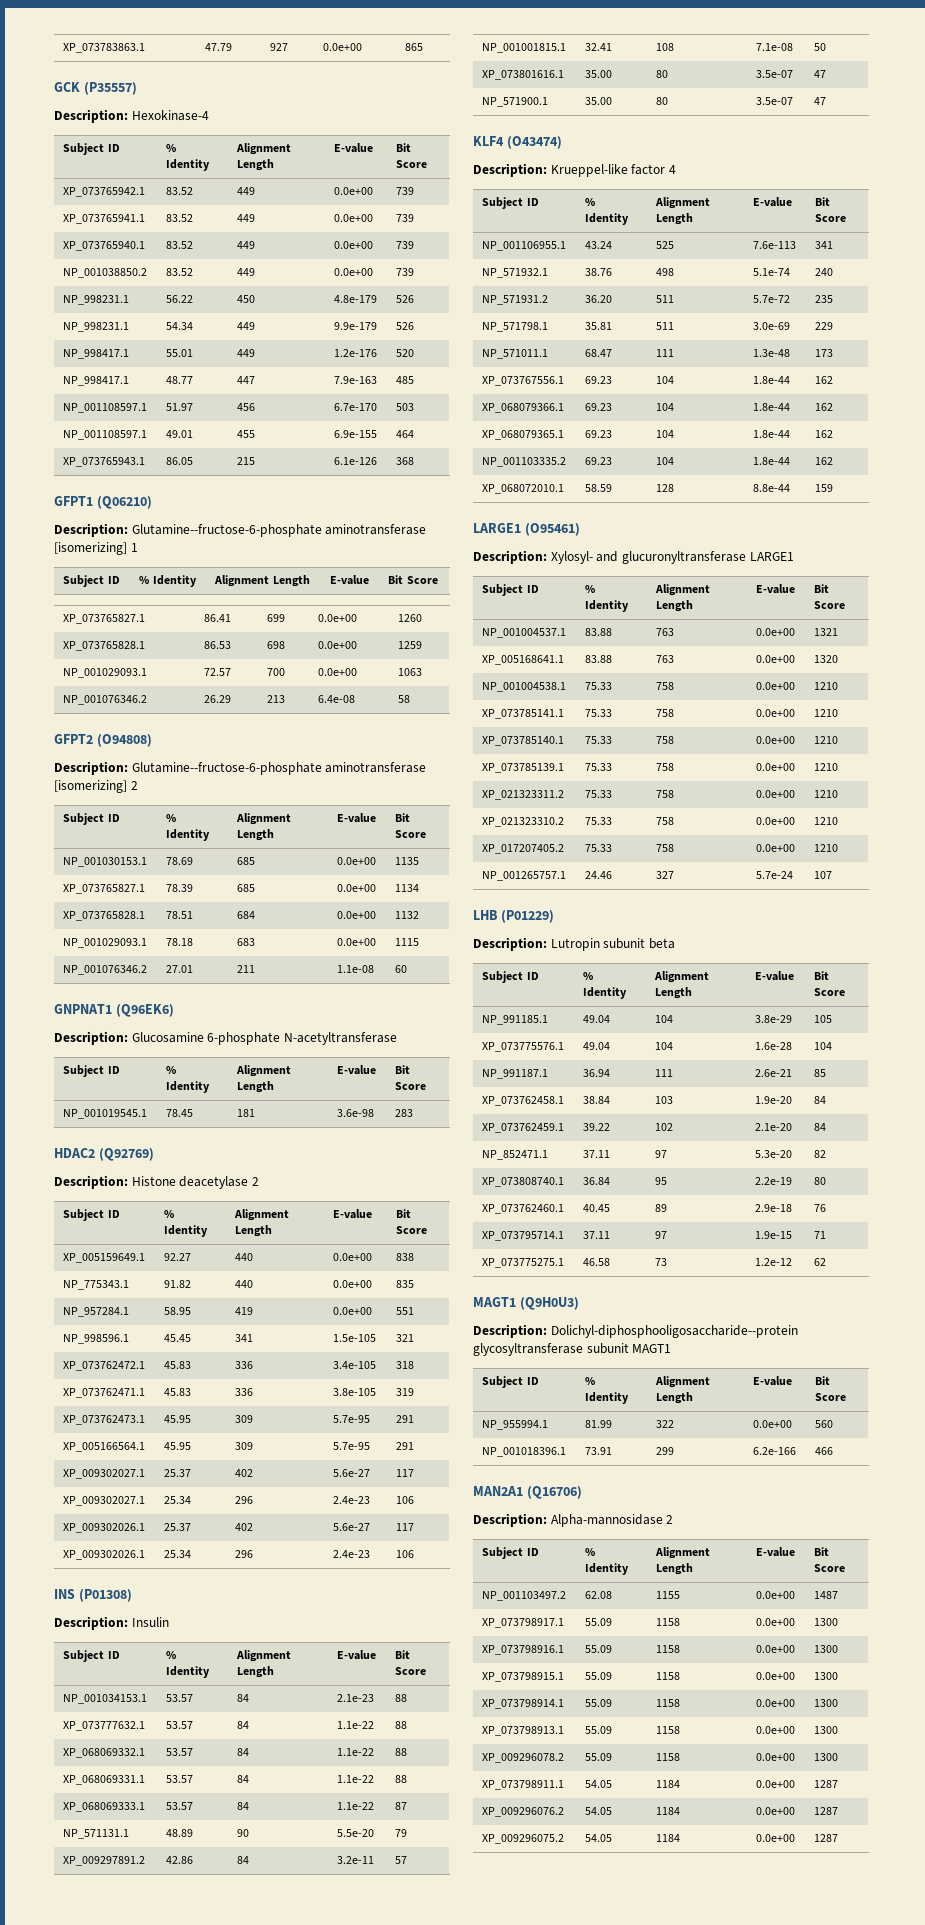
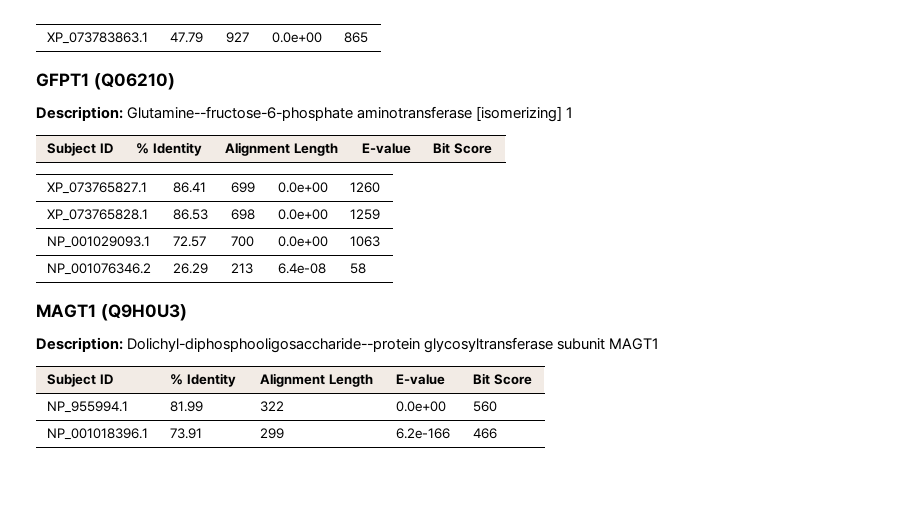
- GCK (P35557)
- Description: Hexokinase-4
- Subject ID | % Identity | Alignment Length | E-value | Bit Score
- XP_073765942.1 | 83.52 | 449 | 0.0e+00 | 739
- XP_073765941.1 | 83.52 | 449 | 0.0e+00 | 739
- XP_073765940.1 | 83.52 | 449 | 0.0e+00 | 739
- NP_001038850.2 | 83.52 | 449 | 0.0e+00 | 739
- NP_998231.1 | 56.22 | 450 | 4.8e-179 | 526
- NP_998231.1 | 54.34 | 449 | 9.9e-179 | 526
- NP_998417.1 | 55.01 | 449 | 1.2e-176 | 520
- NP_998417.1 | 48.77 | 447 | 7.9e-163 | 485
- NP_001108597.1 | 51.97 | 456 | 6.7e-170 | 503
- NP_001108597.1 | 49.01 | 455 | 6.9e-155 | 464
- XP_073765943.1 | 86.05 | 215 | 6.1e-126 | 368
- GFPT2 (O94808)
- Description: Glutamine--fructose-6-phosphate aminotransferase [isomerizing] 2
- Subject ID | % Identity | Alignment Length | E-value | Bit Score
- NP_001030153.1 | 78.69 | 685 | 0.0e+00 | 1135
- XP_073765827.1 | 78.39 | 685 | 0.0e+00 | 1134
- XP_073765828.1 | 78.51 | 684 | 0.0e+00 | 1132
- NP_001029093.1 | 78.18 | 683 | 0.0e+00 | 1115
- NP_001076346.2 | 27.01 | 211 | 1.1e-08 | 60
- GNPNAT1 (Q96EK6)
- Description: Glucosamine 6-phosphate N-acetyltransferase
- Subject ID | % Identity | Alignment Length | E-value | Bit Score
- NP_001019545.1 | 78.45 | 181 | 3.6e-98 | 283
- HDAC2 (Q92769)
- Description: Histone deacetylase 2
- Subject ID | % Identity | Alignment Length | E-value | Bit Score
- XP_005159649.1 | 92.27 | 440 | 0.0e+00 | 838
- NP_775343.1 | 91.82 | 440 | 0.0e+00 | 835
- NP_957284.1 | 58.95 | 419 | 0.0e+00 | 551
- NP_998596.1 | 45.45 | 341 | 1.5e-105 | 321
- XP_073762472.1 | 45.83 | 336 | 3.4e-105 | 318
- XP_073762471.1 | 45.83 | 336 | 3.8e-105 | 319
- XP_073762473.1 | 45.95 | 309 | 5.7e-95 | 291
- XP_005166564.1 | 45.95 | 309 | 5.7e-95 | 291
- XP_009302027.1 | 25.37 | 402 | 5.6e-27 | 117
- XP_009302027.1 | 25.34 | 296 | 2.4e-23 | 106
- XP_009302026.1 | 25.37 | 402 | 5.6e-27 | 117
- XP_009302026.1 | 25.34 | 296 | 2.4e-23 | 106
- INS (P01308)
- Description: Insulin
- Subject ID | % Identity | Alignment Length | E-value | Bit Score
- NP_001034153.1 | 53.57 | 84 | 2.1e-23 | 88
- XP_073777632.1 | 53.57 | 84 | 1.1e-22 | 88
- XP_068069332.1 | 53.57 | 84 | 1.1e-22 | 88
- XP_068069331.1 | 53.57 | 84 | 1.1e-22 | 88
- XP_068069333.1 | 53.57 | 84 | 1.1e-22 | 87
- NP_571131.1 | 48.89 | 90 | 5.5e-20 | 79
- XP_009297891.2 | 42.86 | 84 | 3.2e-11 | 57
- NP_001001815.1 | 32.41 | 108 | 7.1e-08 | 50
- XP_073801616.1 | 35.00 | 80 | 3.5e-07 | 47
- NP_571900.1 | 35.00 | 80 | 3.5e-07 | 47
- KLF4 (O43474)
- Description: Krueppel-like factor 4
- Subject ID | % Identity | Alignment Length | E-value | Bit Score
- NP_001106955.1 | 43.24 | 525 | 7.6e-113 | 341
- NP_571932.1 | 38.76 | 498 | 5.1e-74 | 240
- NP_571931.2 | 36.20 | 511 | 5.7e-72 | 235
- NP_571798.1 | 35.81 | 511 | 3.0e-69 | 229
- NP_571011.1 | 68.47 | 111 | 1.3e-48 | 173
- XP_073767556.1 | 69.23 | 104 | 1.8e-44 | 162
- XP_068079366.1 | 69.23 | 104 | 1.8e-44 | 162
- XP_068079365.1 | 69.23 | 104 | 1.8e-44 | 162
- NP_001103335.2 | 69.23 | 104 | 1.8e-44 | 162
- XP_068072010.1 | 58.59 | 128 | 8.8e-44 | 159
- LARGE1 (O95461)
- Description: Xylosyl- and glucuronyltransferase LARGE1
- Subject ID | % Identity | Alignment Length | E-value | Bit Score
- NP_001004537.1 | 83.88 | 763 | 0.0e+00 | 1321
- XP_005168641.1 | 83.88 | 763 | 0.0e+00 | 1320
- NP_001004538.1 | 75.33 | 758 | 0.0e+00 | 1210
- XP_073785141.1 | 75.33 | 758 | 0.0e+00 | 1210
- XP_073785140.1 | 75.33 | 758 | 0.0e+00 | 1210
- XP_073785139.1 | 75.33 | 758 | 0.0e+00 | 1210
- XP_021323311.2 | 75.33 | 758 | 0.0e+00 | 1210
- XP_021323310.2 | 75.33 | 758 | 0.0e+00 | 1210
- XP_017207405.2 | 75.33 | 758 | 0.0e+00 | 1210
- NP_001265757.1 | 24.46 | 327 | 5.7e-24 | 107
- LHB (P01229)
- Description: Lutropin subunit beta
- Subject ID | % Identity | Alignment Length | E-value | Bit Score
- NP_991185.1 | 49.04 | 104 | 3.8e-29 | 105
- XP_073775576.1 | 49.04 | 104 | 1.6e-28 | 104
- NP_991187.1 | 36.94 | 111 | 2.6e-21 | 85
- XP_073762458.1 | 38.84 | 103 | 1.9e-20 | 84
- XP_073762459.1 | 39.22 | 102 | 2.1e-20 | 84
- NP_852471.1 | 37.11 | 97 | 5.3e-20 | 82
- XP_073808740.1 | 36.84 | 95 | 2.2e-19 | 80
- XP_073762460.1 | 40.45 | 89 | 2.9e-18 | 76
- XP_073795714.1 | 37.11 | 97 | 1.9e-15 | 71
- XP_073775275.1 | 46.58 | 73 | 1.2e-12 | 62
- MAN2A1 (Q16706)
- Description: Alpha-mannosidase 2
- Subject ID | % Identity | Alignment Length | E-value | Bit Score
- NP_001103497.2 | 62.08 | 1155 | 0.0e+00 | 1487
- XP_073798917.1 | 55.09 | 1158 | 0.0e+00 | 1300
- XP_073798916.1 | 55.09 | 1158 | 0.0e+00 | 1300
- XP_073798915.1 | 55.09 | 1158 | 0.0e+00 | 1300
- XP_073798914.1 | 55.09 | 1158 | 0.0e+00 | 1300
- XP_073798913.1 | 55.09 | 1158 | 0.0e+00 | 1300
- XP_009296078.2 | 55.09 | 1158 | 0.0e+00 | 1300
- XP_073798911.1 | 54.05 | 1184 | 0.0e+00 | 1287
- XP_009296076.2 | 54.05 | 1184 | 0.0e+00 | 1287
- XP_009296075.2 | 54.05 | 1184 | 0.0e+00 | 1287

